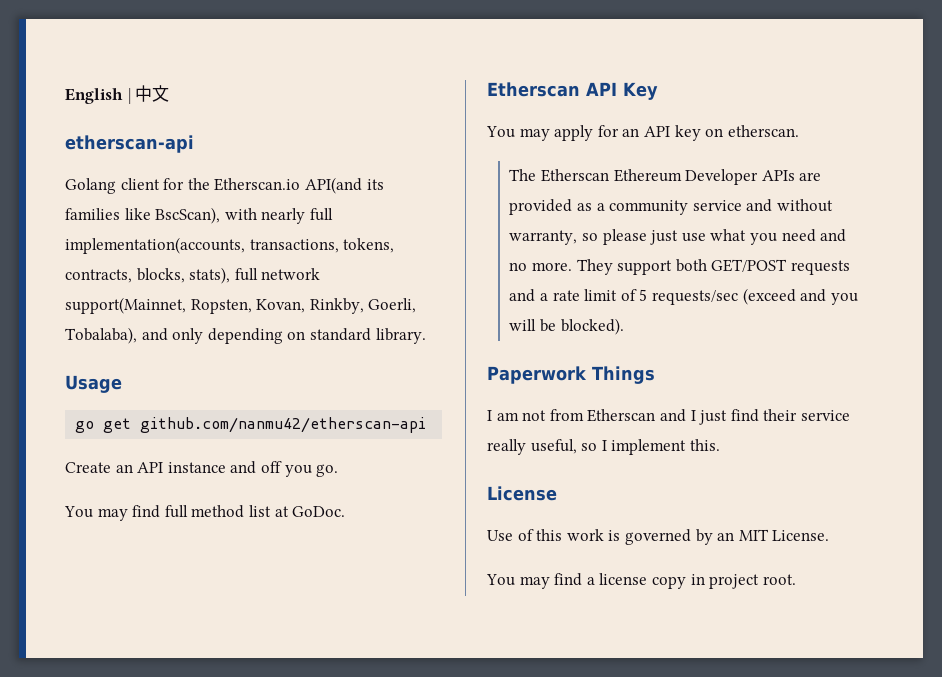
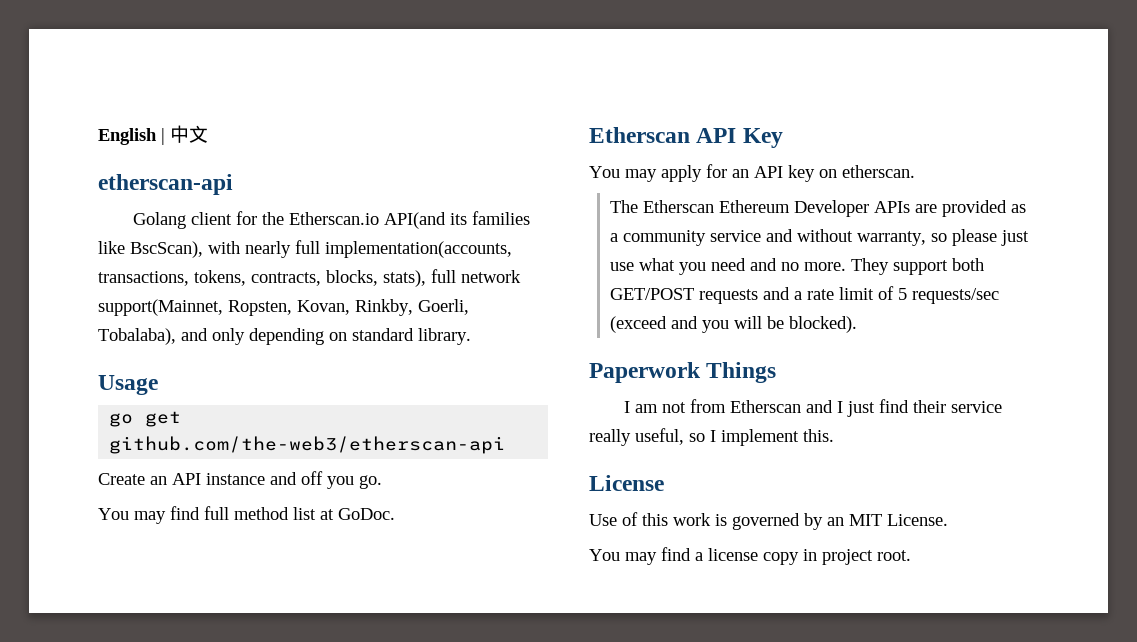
- go get github.com/nanmu42/etherscan-api
+ go get github.com/the-web3/etherscan-api

